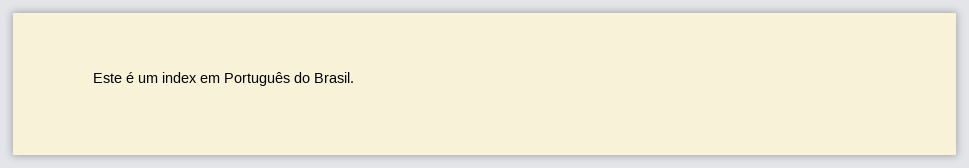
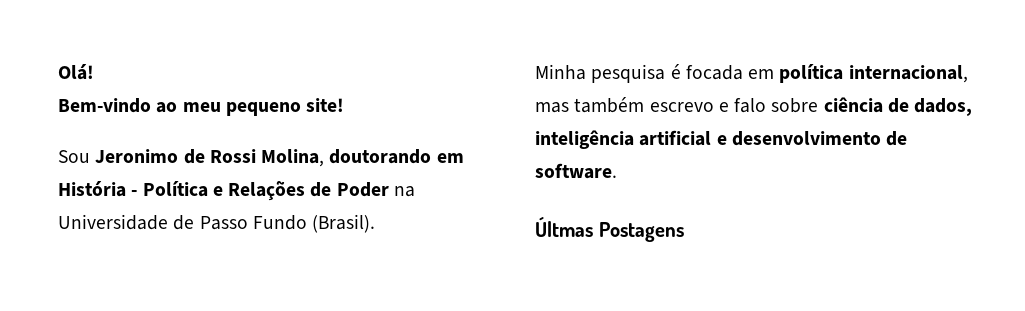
- Este é um index em Português do Brasil.
+ Olá!
+ Bem-vindo ao meu pequeno site!
+ Sou Jeronimo de Rossi Molina, doutorando em História - Política e Relações de Poder na Universidade de Passo Fundo (Brasil).
+ Minha pesquisa é focada em política internacional, mas também escrevo e falo sobre ciência de dados, inteligência artificial e desenvolvimento de software.
+ Últmas Postagens

